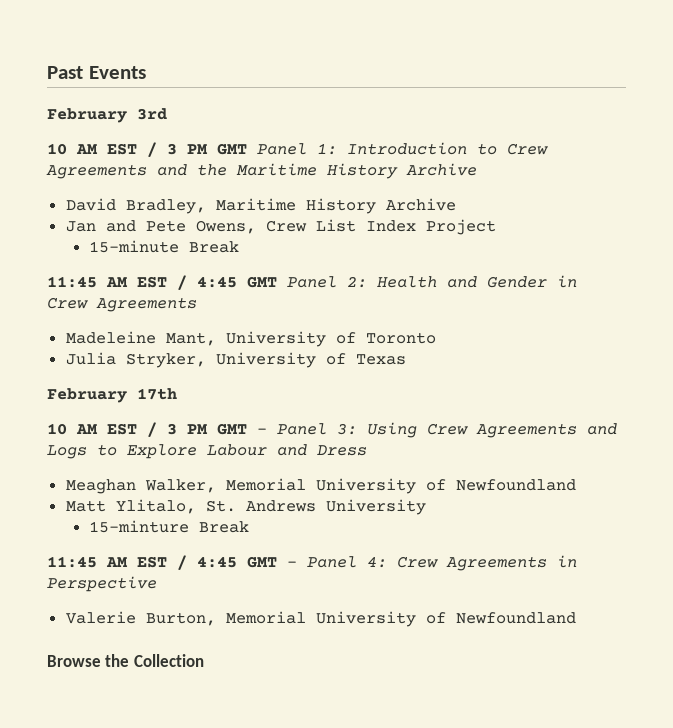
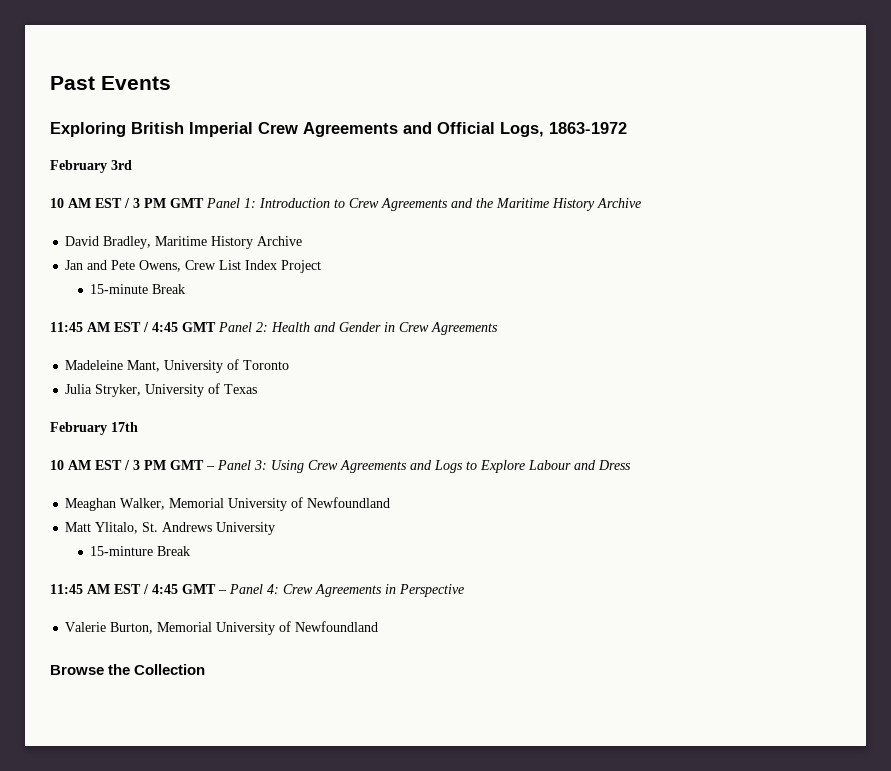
+ Exploring British Imperial Crew Agreements and Official Logs, 1863-1972

